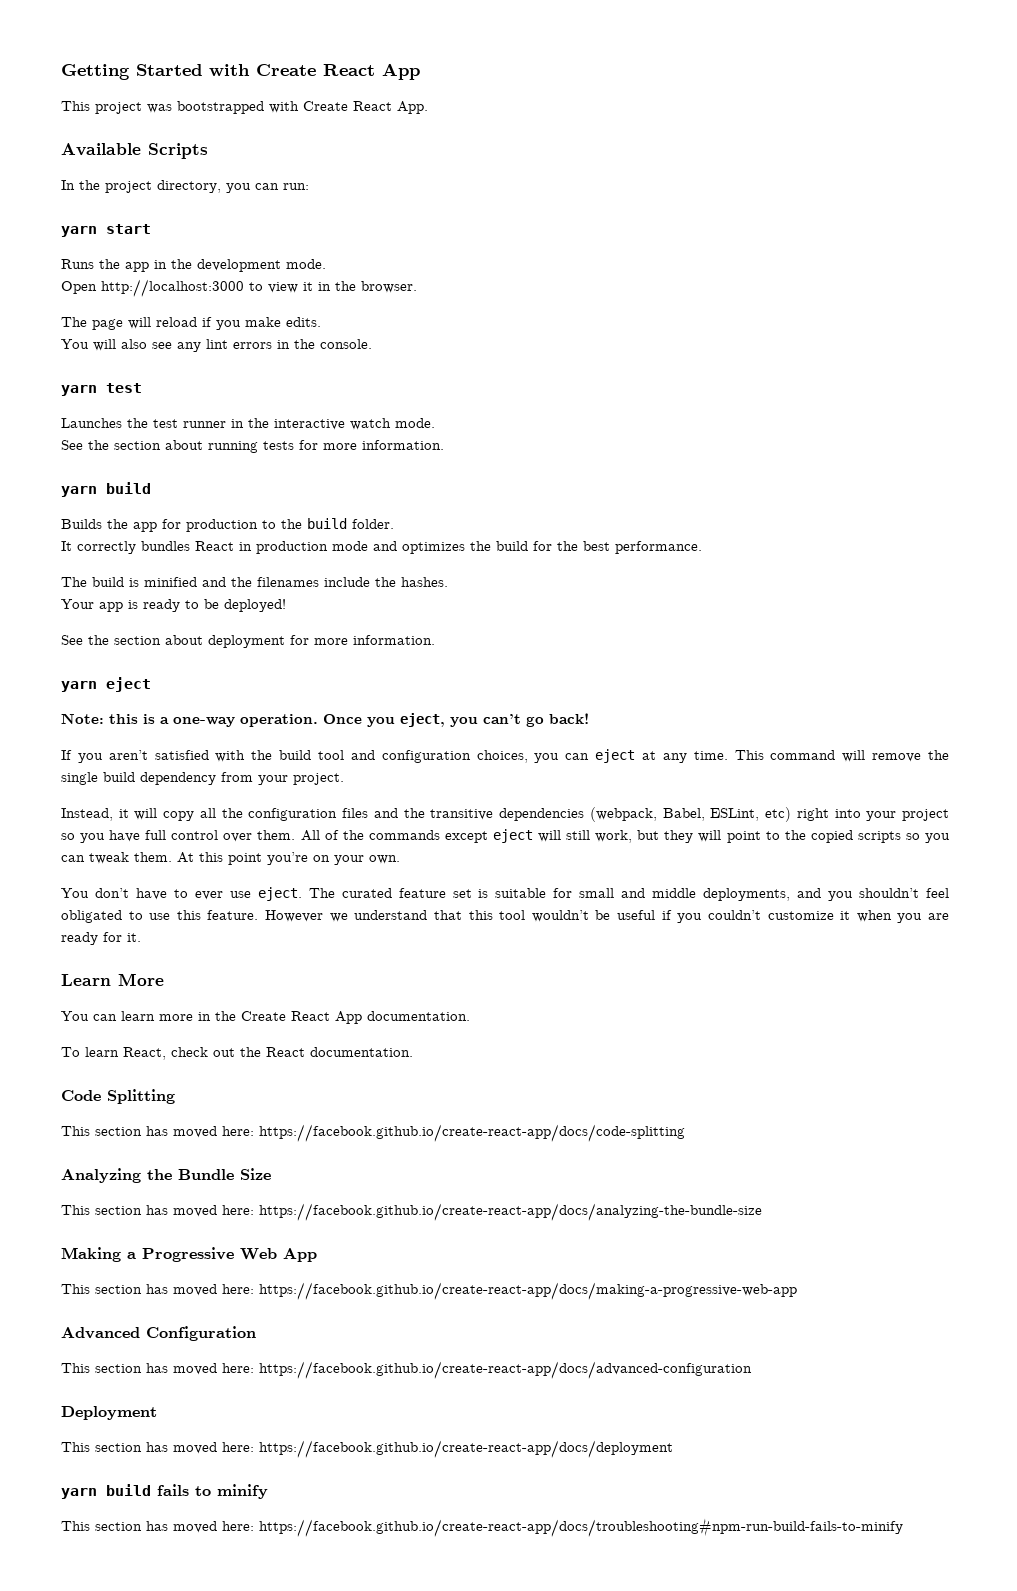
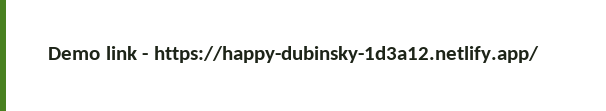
- Getting Started with Create React App
- This project was bootstrapped with Create React App.
- Available Scripts
- In the project directory, you can run:
- yarn start
- Runs the app in the development mode.
- Open http://localhost:3000 to view it in the browser.
- The page will reload if you make edits.
- You will also see any lint errors in the console.
- yarn test
- Launches the test runner in the interactive watch mode.
- See the section about running tests for more information.
- yarn build
- Builds the app for production to the build folder.
- It correctly bundles React in production mode and optimizes the build for the best performance.
- The build is minified and the filenames include the hashes.
- Your app is ready to be deployed!
- See the section about deployment for more information.
- yarn eject
- Note: this is a one-way operation. Once you eject, you can’t go back!
- If you aren’t satisfied with the build tool and configuration choices, you can eject at any time. This command will remove the single build dependency from your project.
- Instead, it will copy all the configuration files and the transitive dependencies (webpack, Babel, ESLint, etc) right into your project so you have full control over them. All of the commands except eject will still work, but they will point to the copied scripts so you can tweak them. At this point you’re on your own.
- You don’t have to ever use eject. The curated feature set is suitable for small and middle deployments, and you shouldn’t feel obligated to use this feature. However we understand that this tool wouldn’t be useful if you couldn’t customize it when you are ready for it.
- Learn More
- You can learn more in the Create React App documentation.
- To learn React, check out the React documentation.
- Code Splitting
- This section has moved here: https://facebook.github.io/create-react-app/docs/code-splitting
- Analyzing the Bundle Size
- This section has moved here: https://facebook.github.io/create-react-app/docs/analyzing-the-bundle-size
- Making a Progressive Web App
- This section has moved here: https://facebook.github.io/create-react-app/docs/making-a-progressive-web-app
- Advanced Configuration
- This section has moved here: https://facebook.github.io/create-react-app/docs/advanced-configuration
- Deployment
- This section has moved here: https://facebook.github.io/create-react-app/docs/deployment
- yarn build fails to minify
- This section has moved here: https://facebook.github.io/create-react-app/docs/troubleshooting#npm-run-build-fails-to-minify
+ Demo link - https://happy-dubinsky-1d3a12.netlify.app/

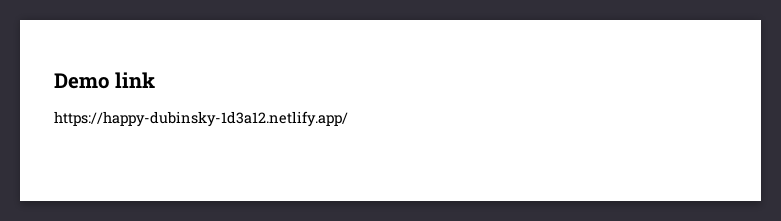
- Demo link - https://happy-dubinsky-1d3a12.netlify.app/
+ Demo link
+ https://happy-dubinsky-1d3a12.netlify.app/

